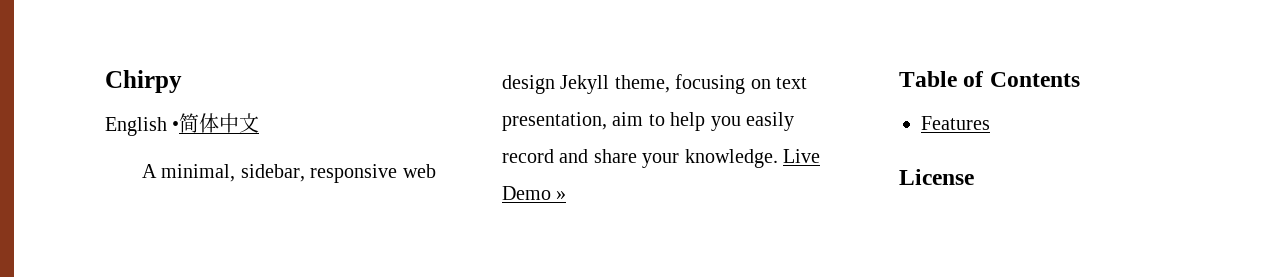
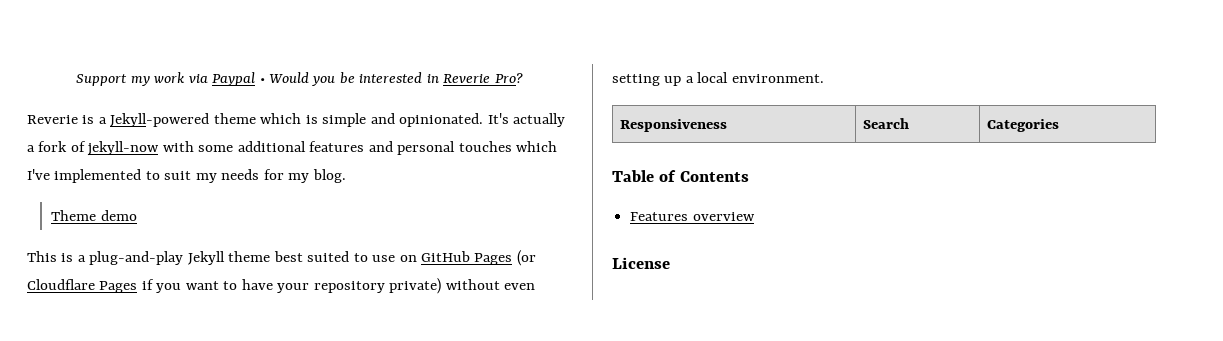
- Chirpy
- English •简体中文
- A minimal, sidebar, responsive web design Jekyll theme, focusing on text presentation, aim to help you easily record and share your knowledge. Live Demo »
+ Support my work via Paypal • Would you be interested in Reverie Pro?
+ Reverie is a Jekyll-powered theme which is simple and opinionated. It's actually a fork of jekyll-now with some additional features and personal touches which I've implemented to suit my needs for my blog.
+ Theme demo
+ This is a plug-and-play Jekyll theme best suited to use on GitHub Pages (or Cloudflare Pages if you want to have your repository private) without even setting up a local environment.
+ Responsiveness | Search | Categories
- Features
+ Features overview

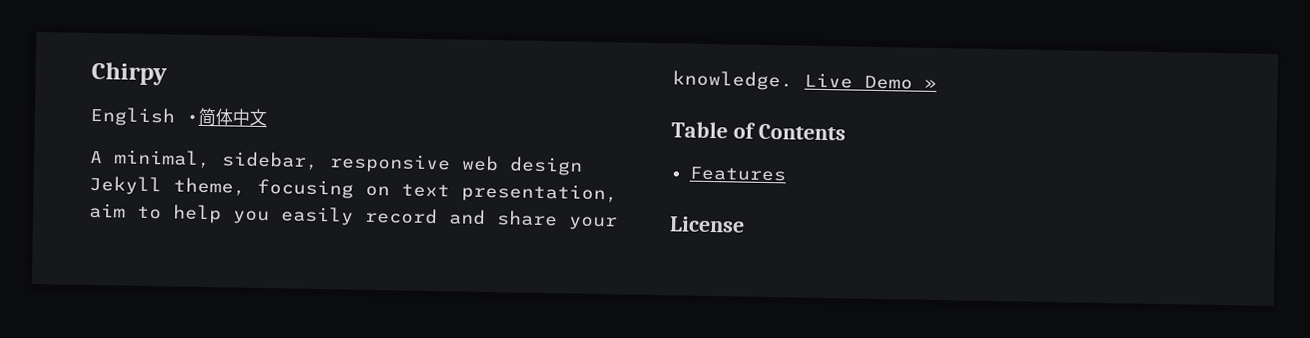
- Support my work via Paypal • Would you be interested in Reverie Pro?
- Reverie is a Jekyll-powered theme which is simple and opinionated. It's actually a fork of jekyll-now with some additional features and personal touches which I've implemented to suit my needs for my blog.
- Theme demo
- This is a plug-and-play Jekyll theme best suited to use on GitHub Pages (or Cloudflare Pages if you want to have your repository private) without even setting up a local environment.
- Responsiveness | Search | Categories
+ Chirpy
+ English •简体中文
+ A minimal, sidebar, responsive web design Jekyll theme, focusing on text presentation, aim to help you easily record and share your knowledge. Live Demo »
- Features overview
+ Features

